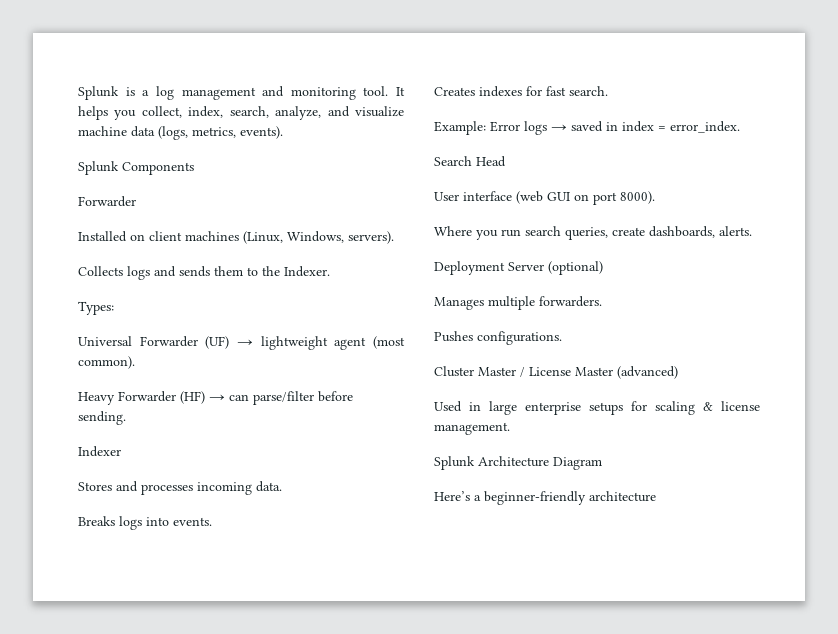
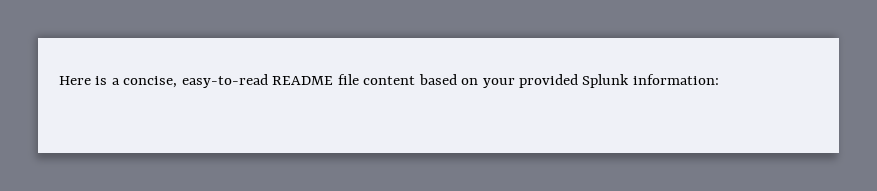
- Splunk is a log management and monitoring tool. It helps you collect, index, search, analyze, and visualize machine data (logs, metrics, events).
- Splunk Components
- Forwarder
- Installed on client machines (Linux, Windows, servers).
- Collects logs and sends them to the Indexer.
- Types:
- Universal Forwarder (UF) → lightweight agent (most common).
- Heavy Forwarder (HF) → can parse/filter before sending.
- Indexer
- Stores and processes incoming data.
- Breaks logs into events.
- Creates indexes for fast search.
- Example: Error logs → saved in index = error_index.
- Search Head
- User interface (web GUI on port 8000).
- Where you run search queries, create dashboards, alerts.
- Deployment Server (optional)
- Manages multiple forwarders.
- Pushes configurations.
- Cluster Master / License Master (advanced)
- Used in large enterprise setups for scaling & license management.
- Splunk Architecture Diagram
- Here’s a beginner-friendly architecture
+ Here is a concise, easy-to-read README file content based on your provided Splunk information:

